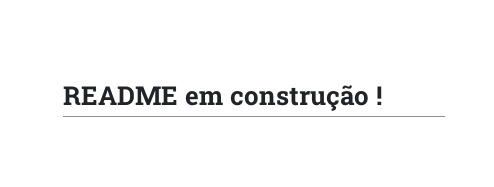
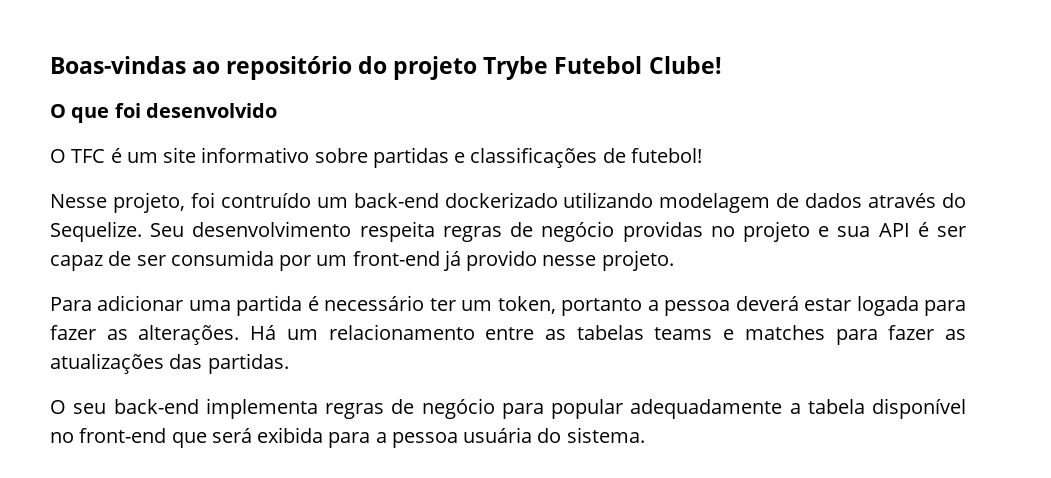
- README em construção !
+ Boas-vindas ao repositório do projeto Trybe Futebol Clube!
+ O que foi desenvolvido
+ O TFC é um site informativo sobre partidas e classificações de futebol!
+ Nesse projeto, foi contruído um back-end dockerizado utilizando modelagem de dados através do Sequelize. Seu desenvolvimento respeita regras de negócio providas no projeto e sua API é ser capaz de ser consumida por um front-end já provido nesse projeto.
+ Para adicionar uma partida é necessário ter um token, portanto a pessoa deverá estar logada para fazer as alterações. Há um relacionamento entre as tabelas teams e matches para fazer as atualizações das partidas.
+ O seu back-end implementa regras de negócio para popular adequadamente a tabela disponível no front-end que será exibida para a pessoa usuária do sistema.

